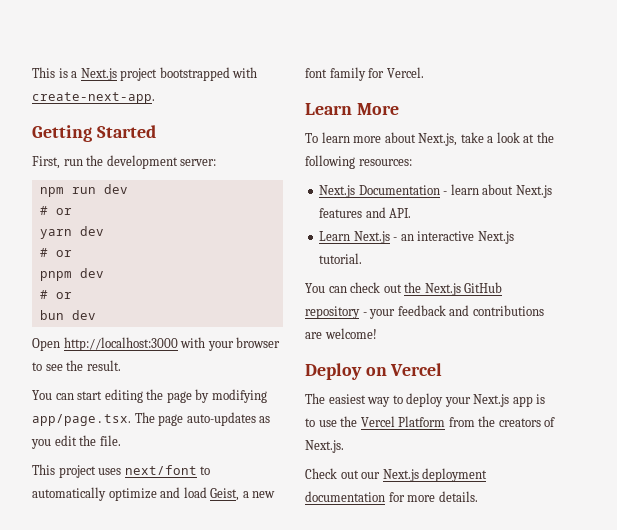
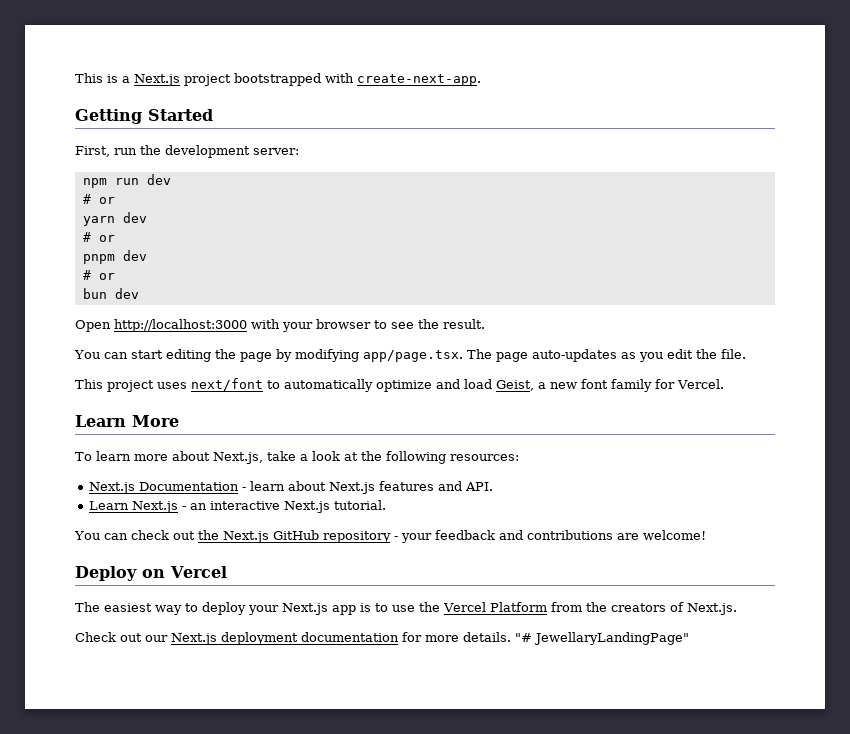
+ "# JewellaryLandingPage"

